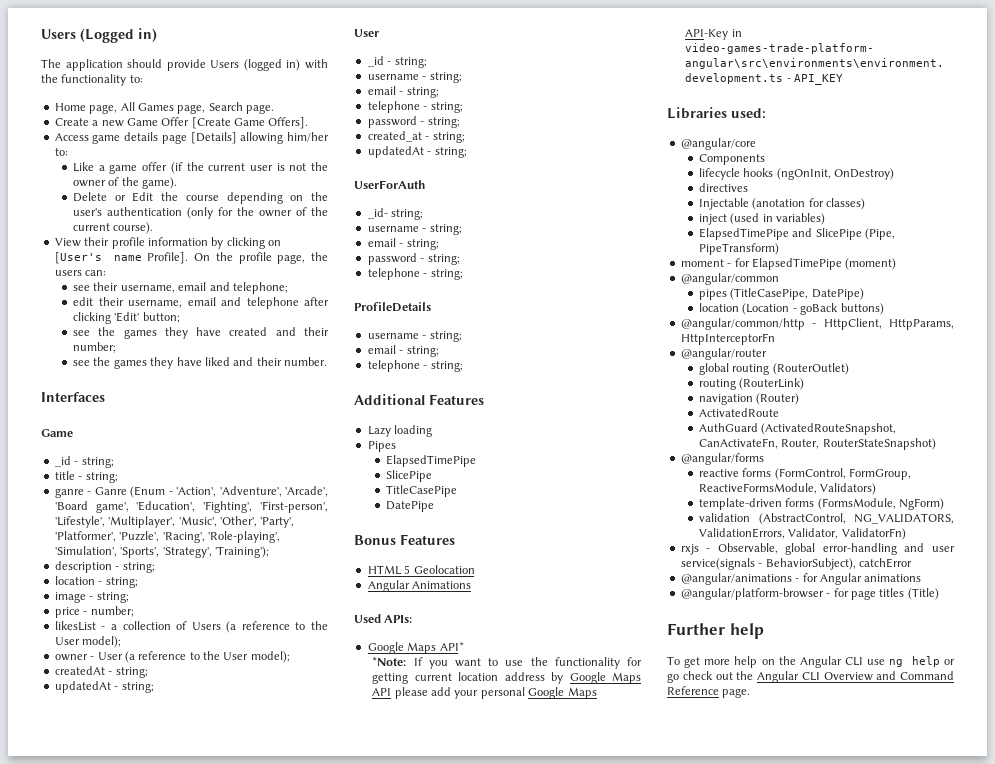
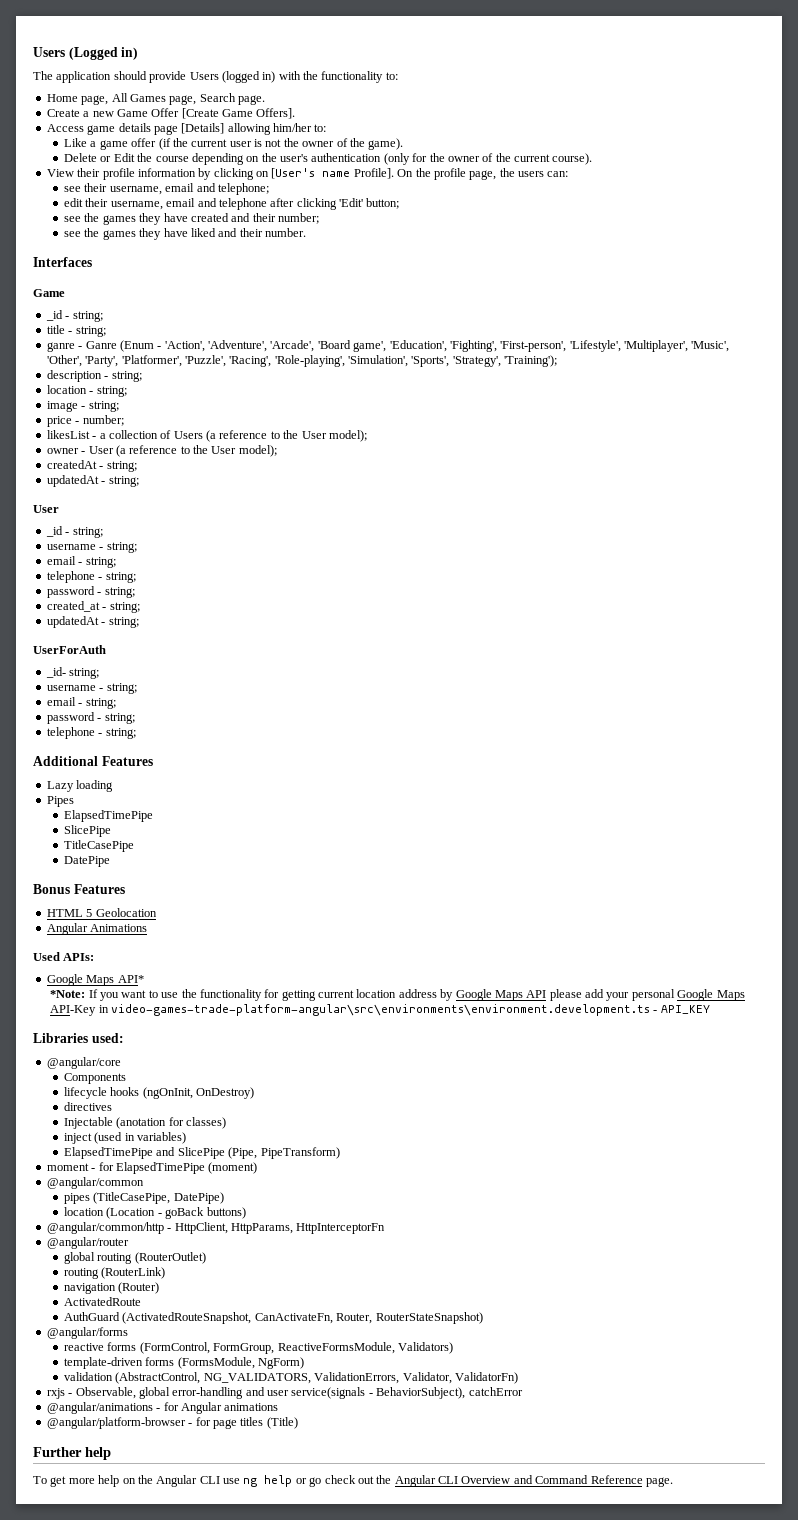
- ProfileDetails
- username - string;
- email - string;
- telephone - string;

